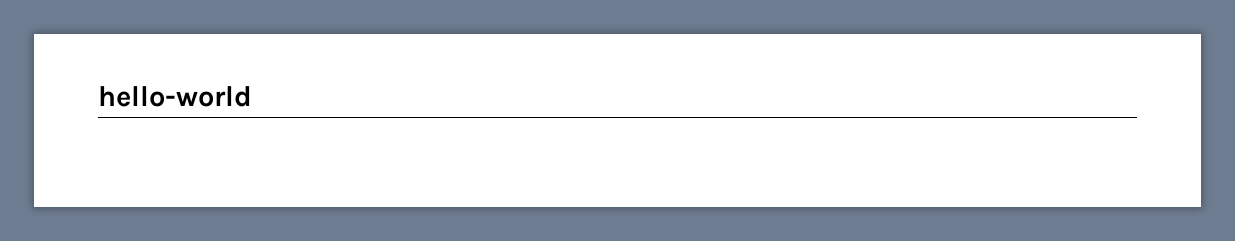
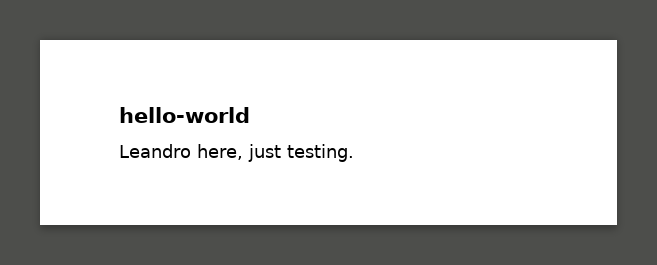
+ Leandro here, just testing.

